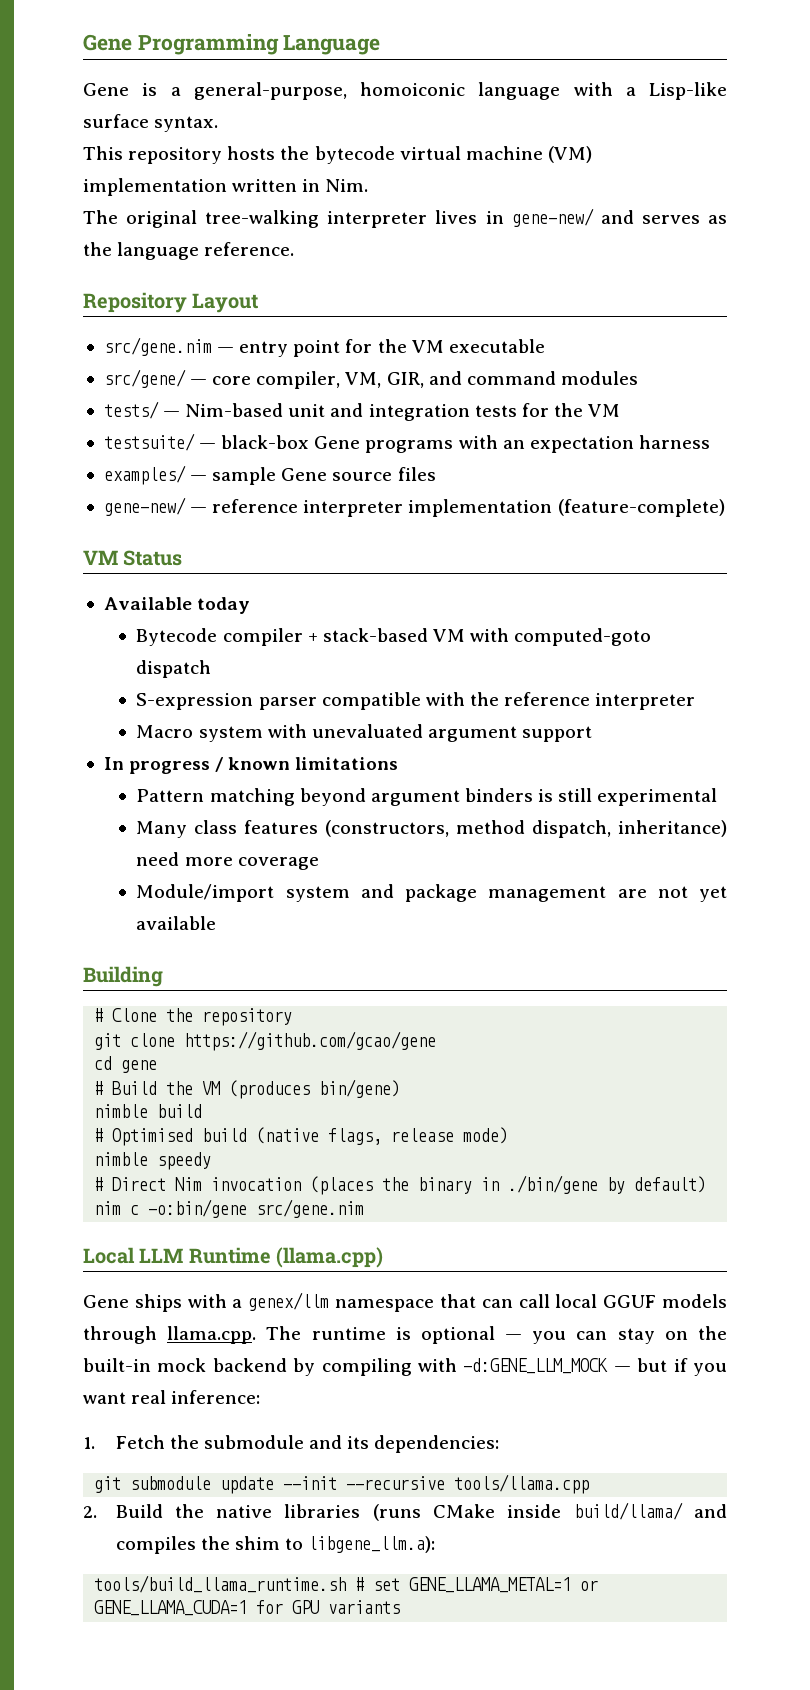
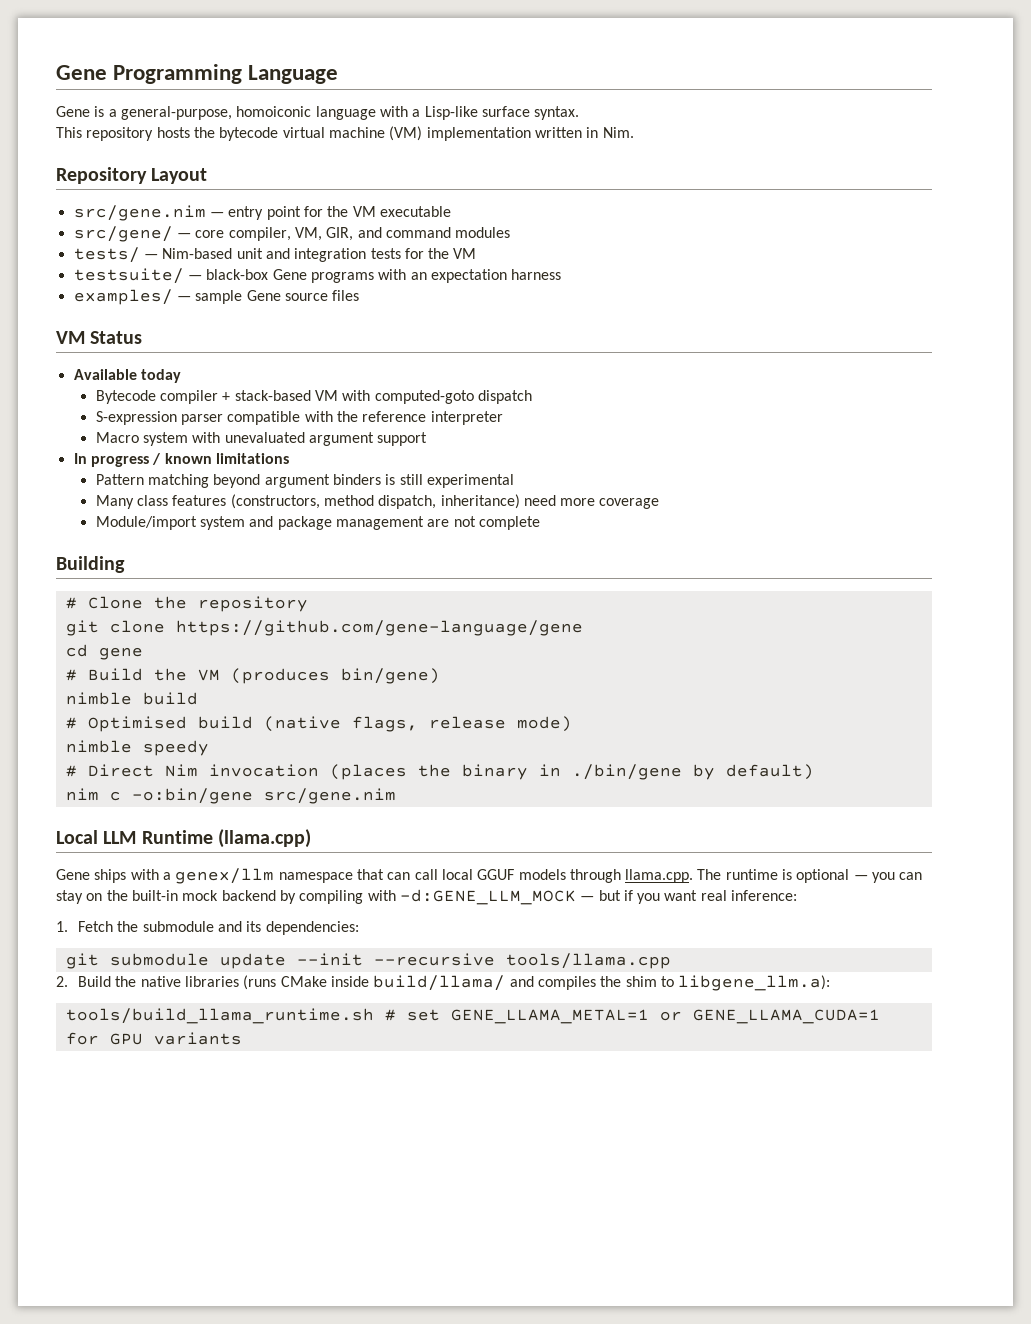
- The original tree-walking interpreter lives in gene-new/ and serves as the language reference.
- gene-new/ — reference interpreter implementation (feature-complete)
- Module/import system and package management are not yet available
+ Module/import system and package management are not complete
- git clone https://github.com/gcao/gene
+ git clone https://github.com/gene-language/gene

